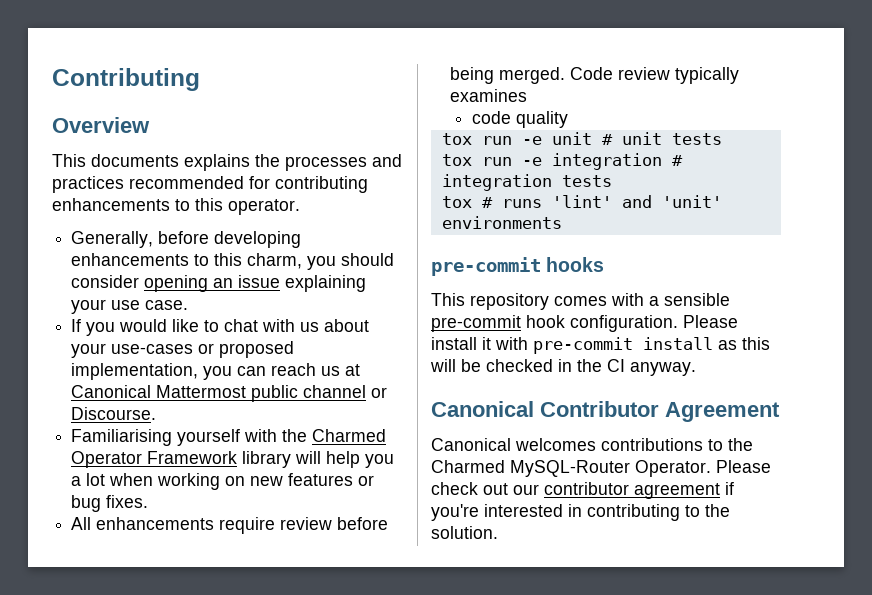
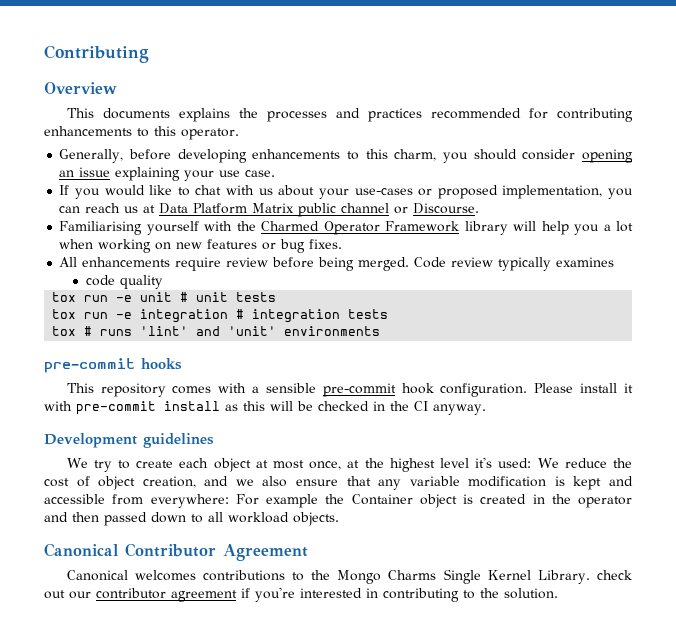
- If you would like to chat with us about your use-cases or proposed implementation, you can reach us at Canonical Mattermost public channel or Discourse.
+ If you would like to chat with us about your use-cases or proposed implementation, you can reach us at Data Platform Matrix public channel or Discourse.
+ Development guidelines
+ We try to create each object at most once, at the highest level it's used: We reduce the cost of object creation, and we also ensure that any variable modification is kept and accessible from everywhere: For example the Container object is created in the operator and then passed down to all workload objects.
- Canonical welcomes contributions to the Charmed MySQL-Router Operator. Please check out our contributor agreement if you're interested in contributing to the solution.
+ Canonical welcomes contributions to the Mongo Charms Single Kernel Library. check out our contributor agreement if you're interested in contributing to the solution.

